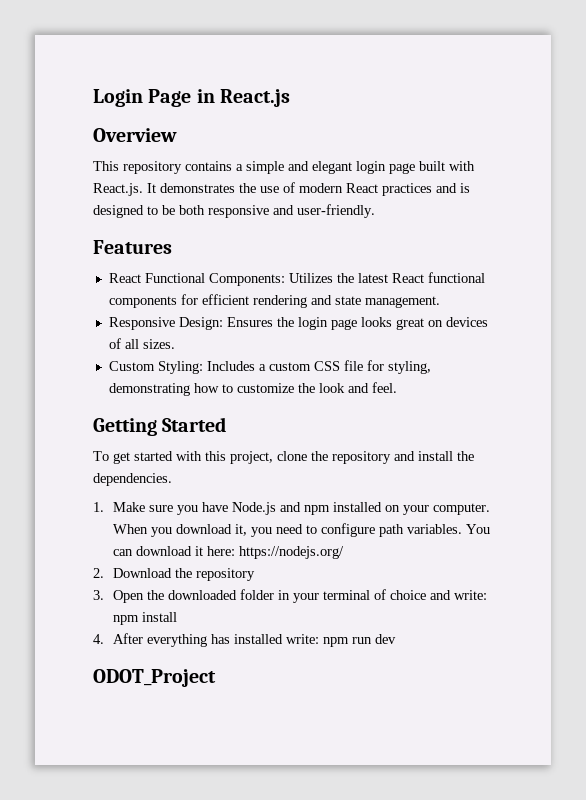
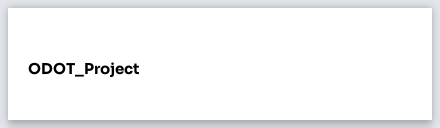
- Login Page in React.js
- Overview
- This repository contains a simple and elegant login page built with React.js. It demonstrates the use of modern React practices and is designed to be both responsive and user-friendly.
- Features
- React Functional Components: Utilizes the latest React functional components for efficient rendering and state management.
- Responsive Design: Ensures the login page looks great on devices of all sizes.
- Custom Styling: Includes a custom CSS file for styling, demonstrating how to customize the look and feel.
- Getting Started
- To get started with this project, clone the repository and install the dependencies.
- 1. Make sure you have Node.js and npm installed on your computer. When you download it, you need to configure path variables. You can download it here: https://nodejs.org/
- 2. Download the repository
- 3. Open the downloaded folder in your terminal of choice and write: npm install
- 4. After everything has installed write: npm run dev

